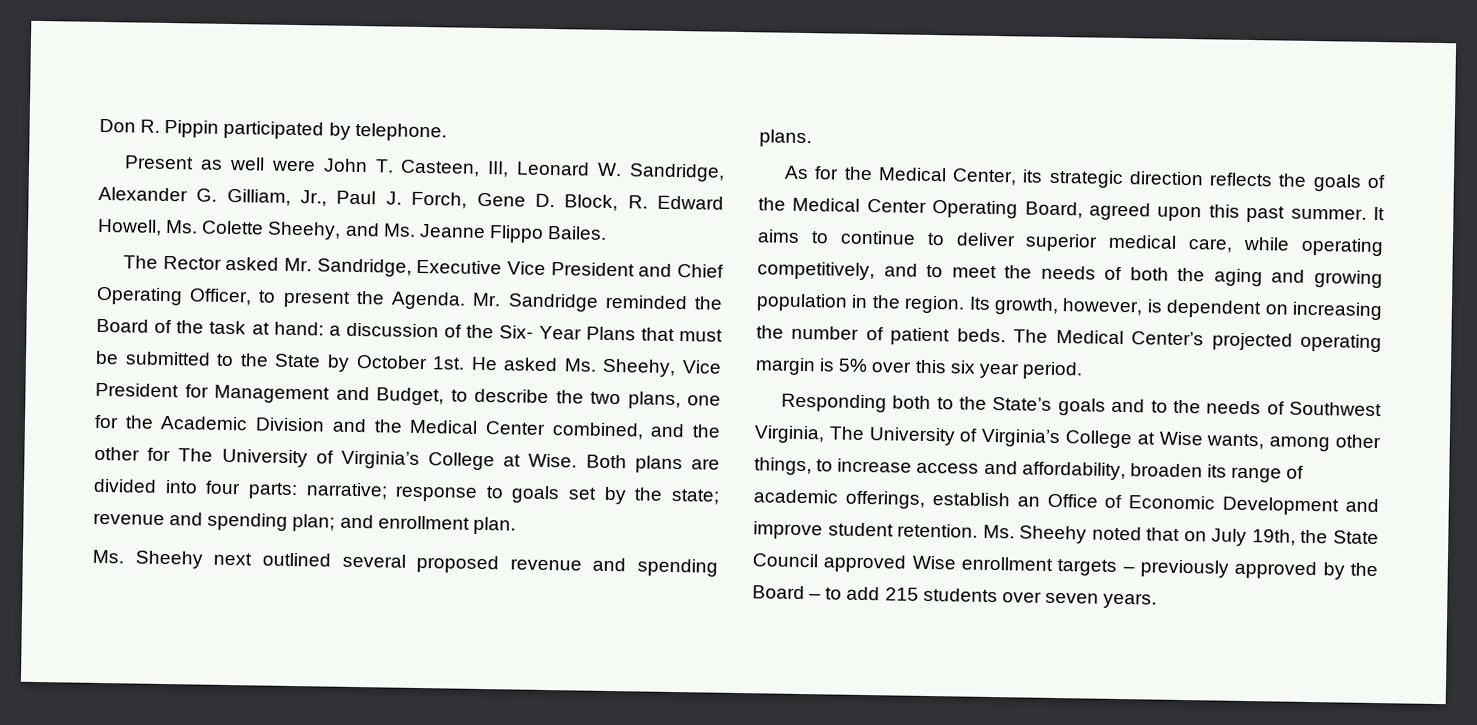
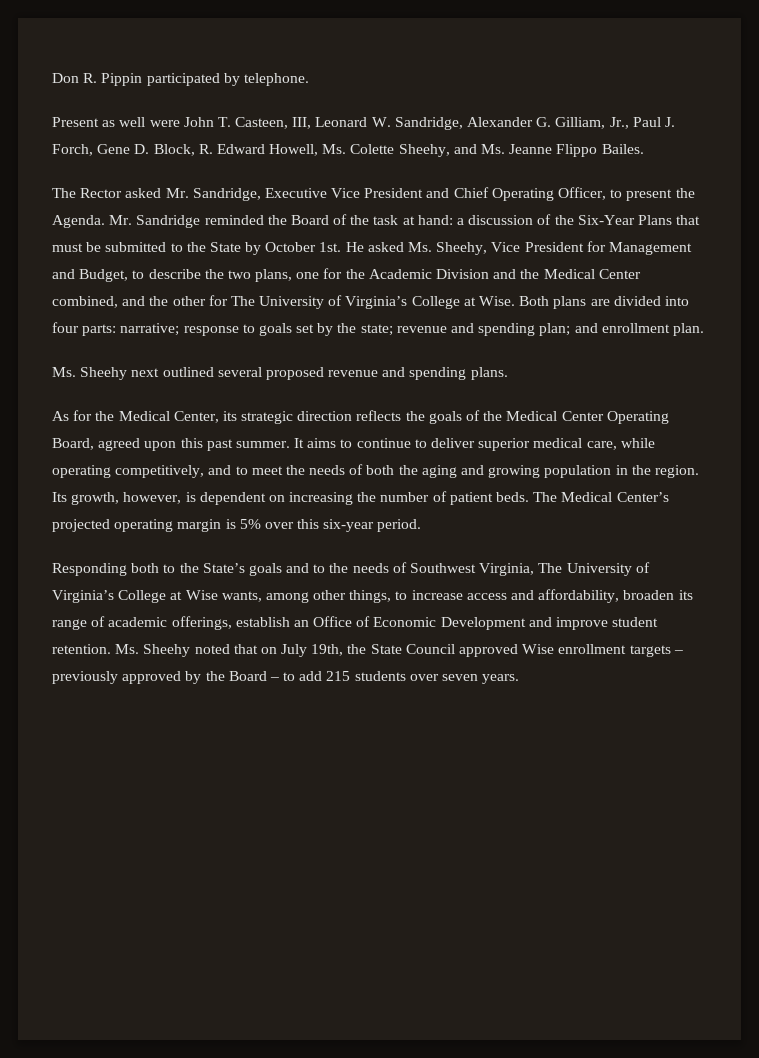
- Mr. Sandridge reminded the Board of the task at hand: a discussion of the Six- Year Plans that must be submitted to the State by October 1st.
+ Mr. Sandridge reminded the Board of the task at hand: a discussion of the Six-Year Plans that must be submitted to the State by October 1st.
- The Medical Center’s projected operating margin is 5% over this six year period.
+ The Medical Center’s projected operating margin is 5% over this six-year period.

